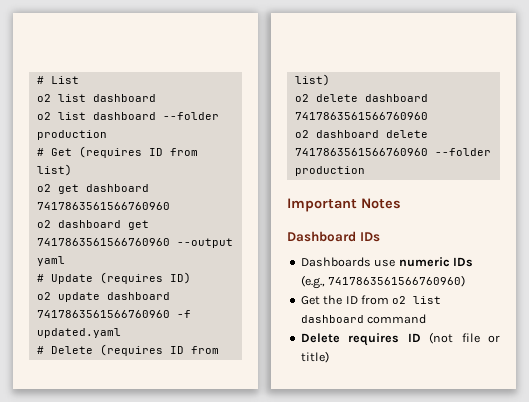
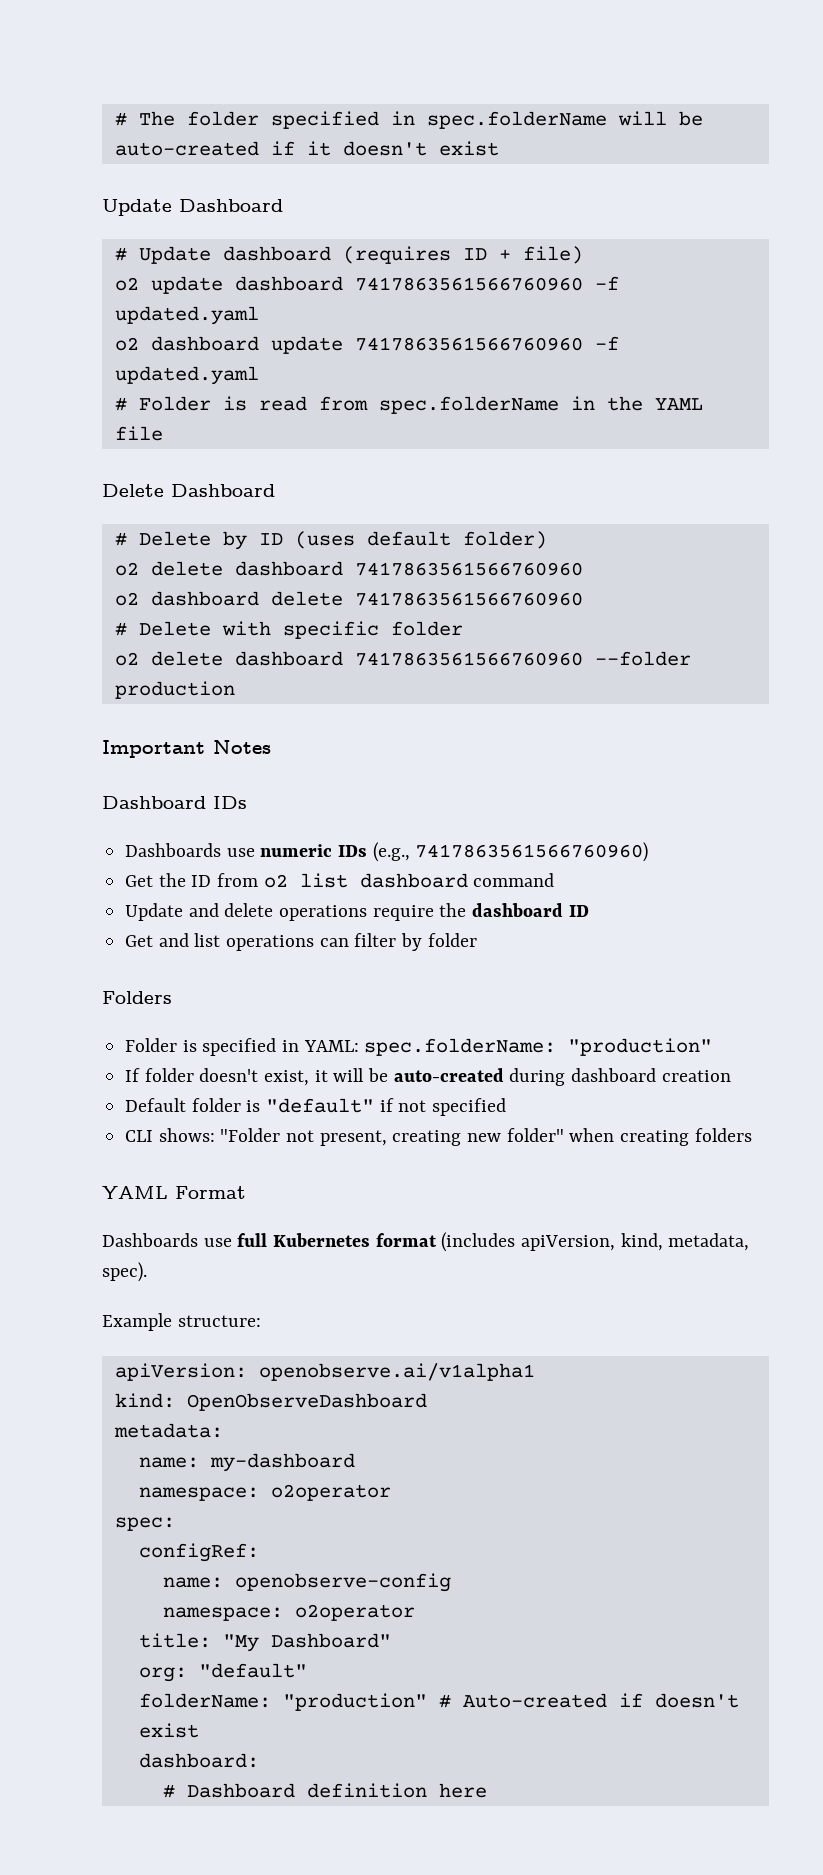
- # List
- o2 list dashboard
- o2 list dashboard --folder production
- # Get (requires ID from list)
- o2 get dashboard 7417863561566760960
- o2 dashboard get 7417863561566760960 --output yaml
- # Update (requires ID)
+ # The folder specified in spec.folderName will be auto-created if it doesn't exist
+ Update Dashboard
+ # Update dashboard (requires ID + file)
- # Delete (requires ID from list)
+ o2 dashboard update 7417863561566760960 -f updated.yaml
+ # Folder is read from spec.folderName in the YAML file
+ Delete Dashboard
+ # Delete by ID (uses default folder)
- o2 dashboard delete 7417863561566760960 --folder production
+ o2 dashboard delete 7417863561566760960
+ # Delete with specific folder
+ o2 delete dashboard 7417863561566760960 --folder production
- Delete requires ID (not file or title)
+ Update and delete operations require the dashboard ID
+ Get and list operations can filter by folder
+ Folders
+ Folder is specified in YAML: spec.folderName: "production"
+ If folder doesn't exist, it will be auto-created during dashboard creation
+ Default folder is "default" if not specified
+ CLI shows: "Folder not present, creating new folder" when creating folders
+ YAML Format
+ Dashboards use full Kubernetes format (includes apiVersion, kind, metadata, spec).
+ Example structure:
+ apiVersion: openobserve.ai/v1alpha1
+ kind: OpenObserveDashboard
+ metadata:
+ name: my-dashboard
+ namespace: o2operator
+ spec:
+ configRef:
+ name: openobserve-config
+ namespace: o2operator
+ title: "My Dashboard"
+ org: "default"
+ folderName: "production" # Auto-created if doesn't exist
+ dashboard:
+ # Dashboard definition here

